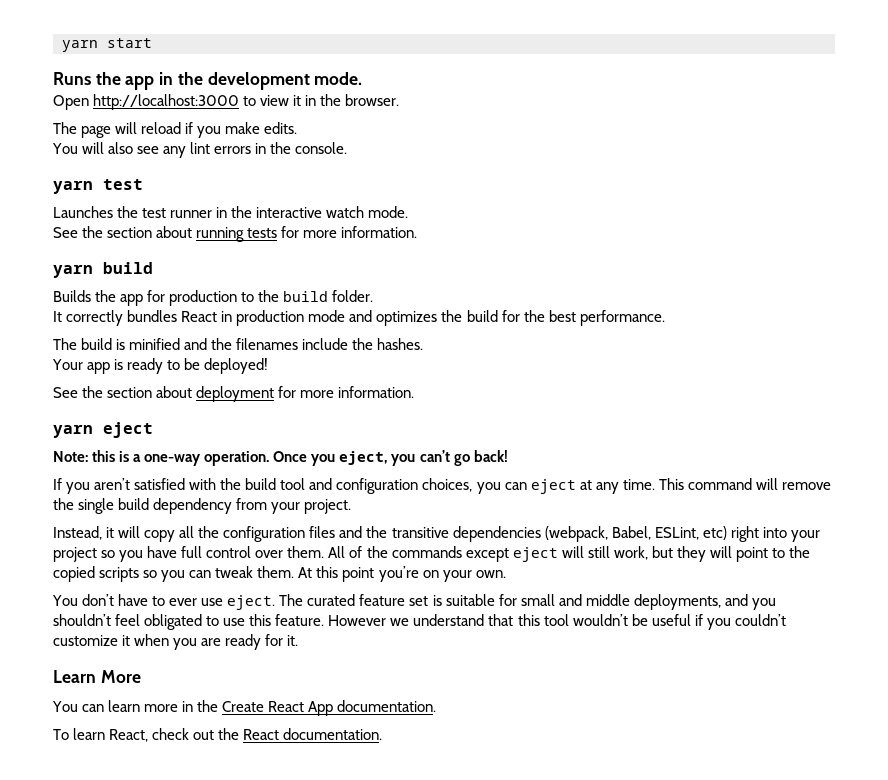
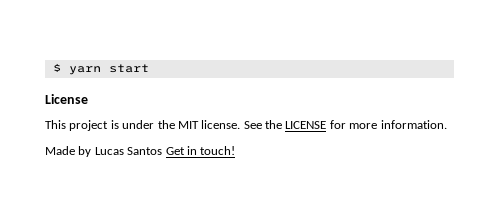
- yarn start
+ $ yarn start
- Runs the app in the development mode.
- Open http://localhost:3000 to view it in the browser.
- The page will reload if you make edits.
- You will also see any lint errors in the console.
- yarn test
- Launches the test runner in the interactive watch mode.
- See the section about running tests for more information.
- yarn build
- Builds the app for production to the build folder.
- It correctly bundles React in production mode and optimizes the build for the best performance.
- The build is minified and the filenames include the hashes.
- Your app is ready to be deployed!
- See the section about deployment for more information.
- yarn eject
- Note: this is a one-way operation. Once you eject, you can’t go back!
- If you aren’t satisfied with the build tool and configuration choices, you can eject at any time. This command will remove the single build dependency from your project.
- Instead, it will copy all the configuration files and the transitive dependencies (webpack, Babel, ESLint, etc) right into your project so you have full control over them. All of the commands except eject will still work, but they will point to the copied scripts so you can tweak them. At this point you’re on your own.
- You don’t have to ever use eject. The curated feature set is suitable for small and middle deployments, and you shouldn’t feel obligated to use this feature. However we understand that this tool wouldn’t be useful if you couldn’t customize it when you are ready for it.
- Learn More
- You can learn more in the Create React App documentation.
- To learn React, check out the React documentation.
+ License
+ This project is under the MIT license. See the LICENSE for more information.
+ Made by Lucas Santos Get in touch!

